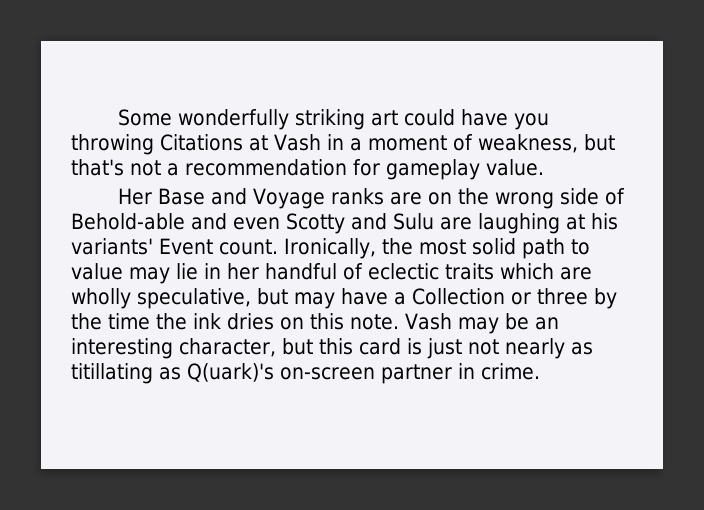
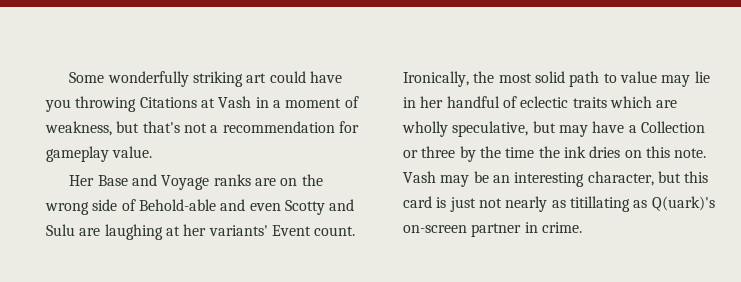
- Her Base and Voyage ranks are on the wrong side of Behold-able and even Scotty and Sulu are laughing at his variants' Event count.
+ Her Base and Voyage ranks are on the wrong side of Behold-able and even Scotty and Sulu are laughing at her variants' Event count.

